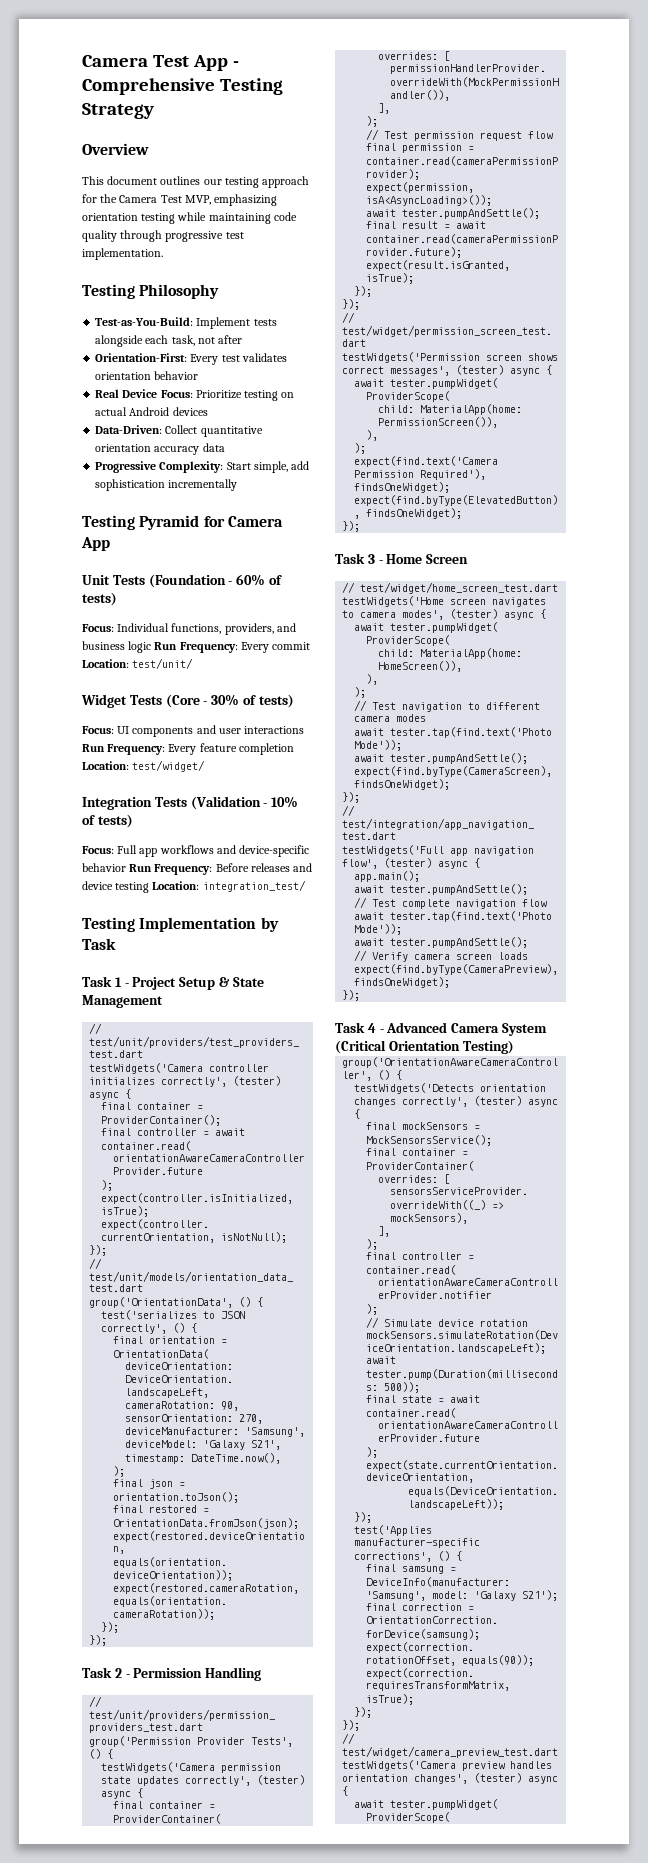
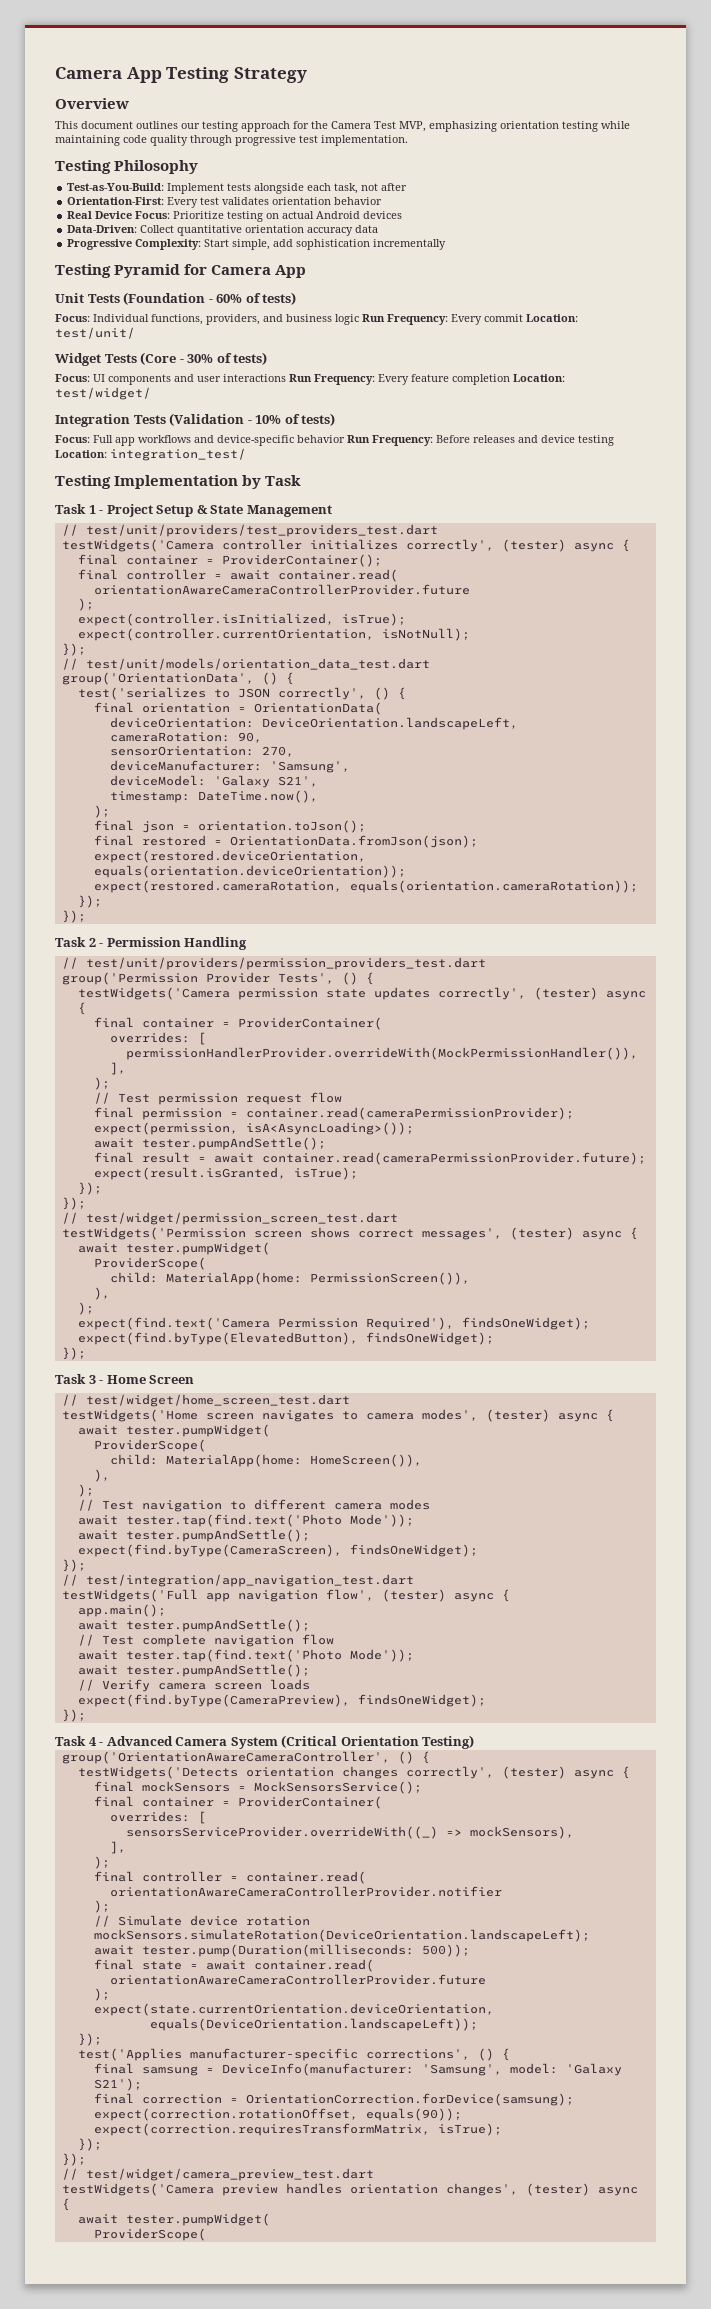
- Camera Test App - Comprehensive Testing Strategy
+ Camera App Testing Strategy

